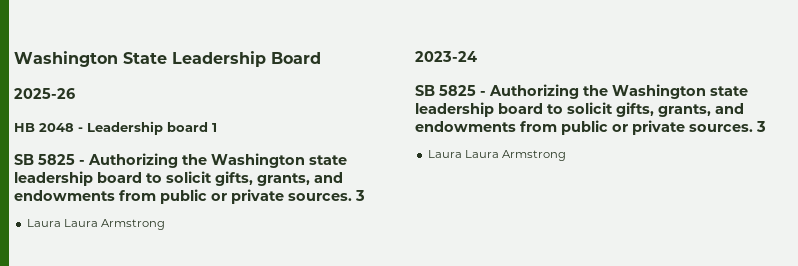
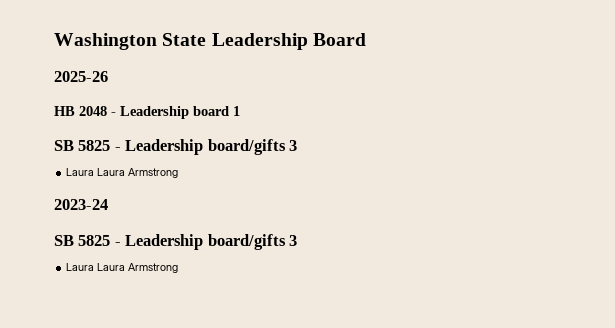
  HB 2048 - Leadership board 1
- SB 5825 - Authorizing the Washington state leadership board to solicit gifts, grants, and endowments from public or private sources. 3
+ SB 5825 - Leadership board/gifts 3
  2023-24
- SB 5825 - Authorizing the Washington state leadership board to solicit gifts, grants, and endowments from public or private sources. 3
+ SB 5825 - Leadership board/gifts 3

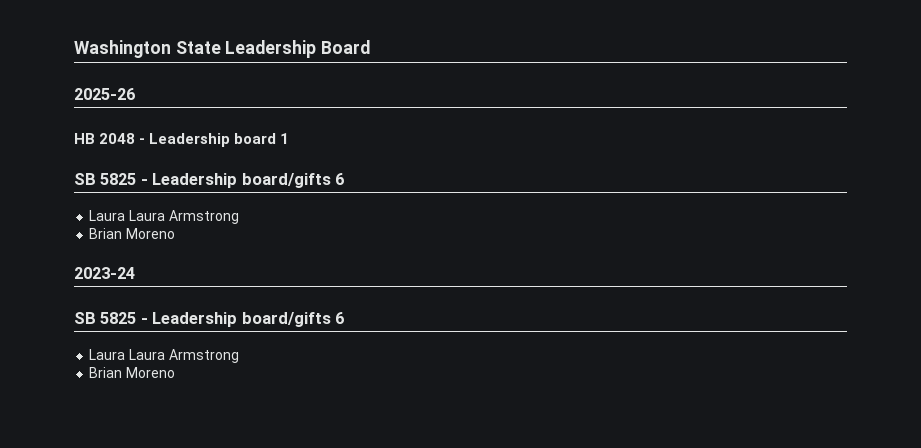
  HB 2048 - Leadership board 1
- SB 5825 - Leadership board/gifts 3
+ SB 5825 - Leadership board/gifts 6
  Laura Laura Armstrong
+ Brian Moreno
  2023-24
- SB 5825 - Leadership board/gifts 3
+ SB 5825 - Leadership board/gifts 6
  Laura Laura Armstrong
+ Brian Moreno

